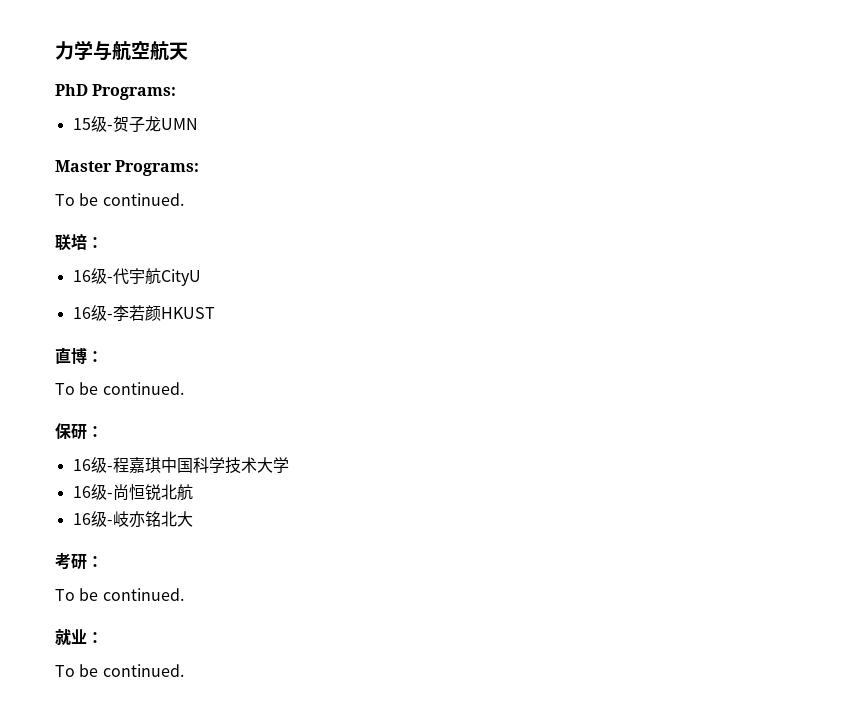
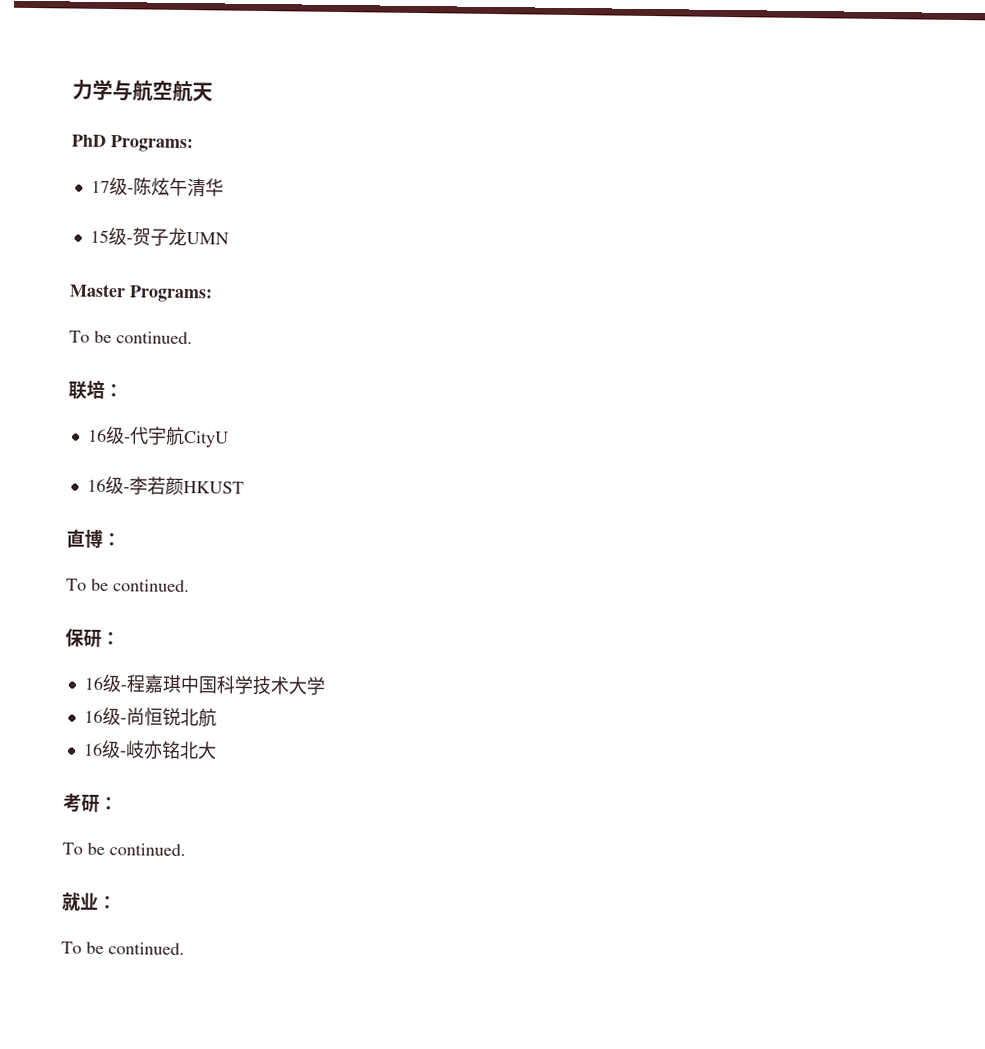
+ 17级-陈炫午清华

